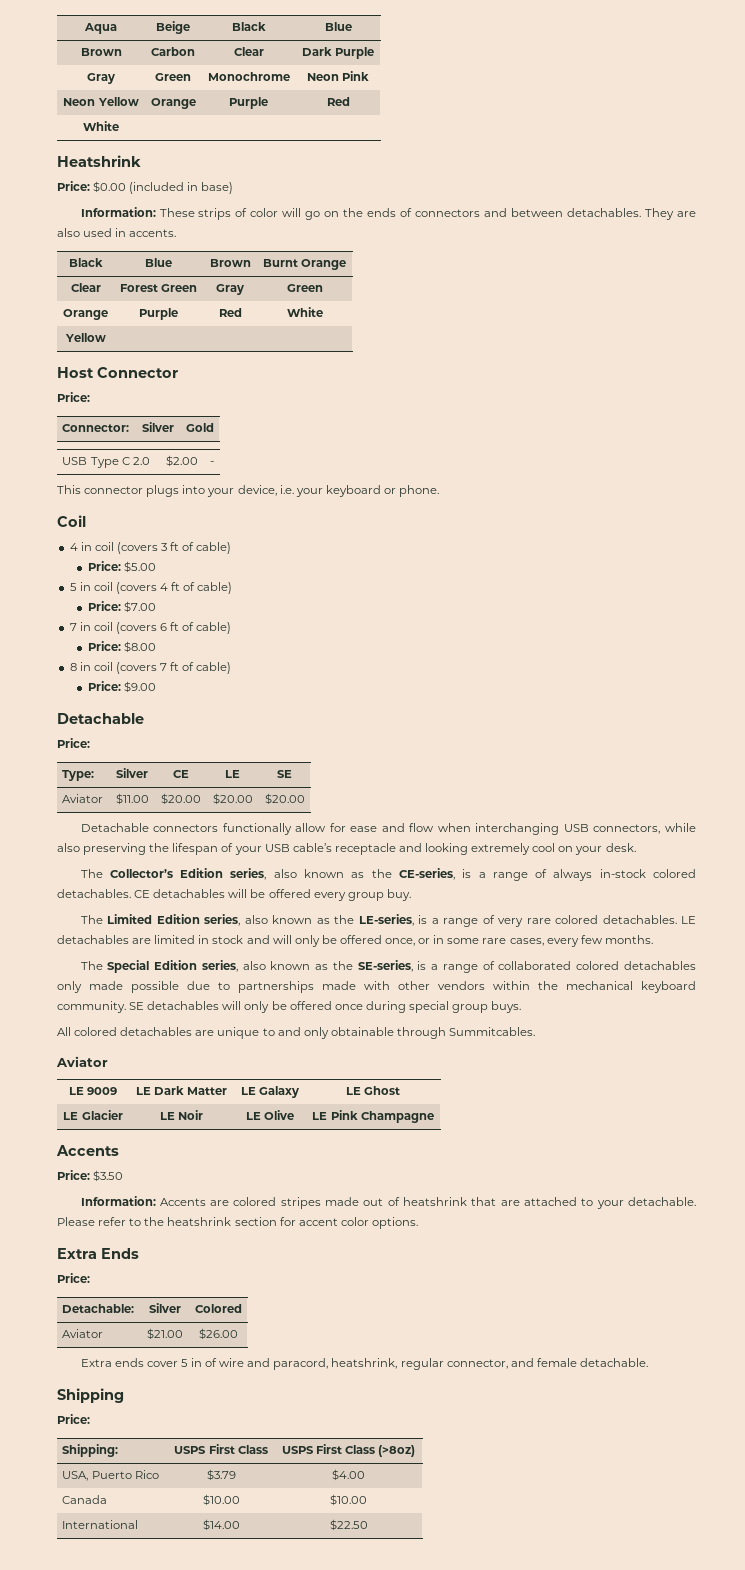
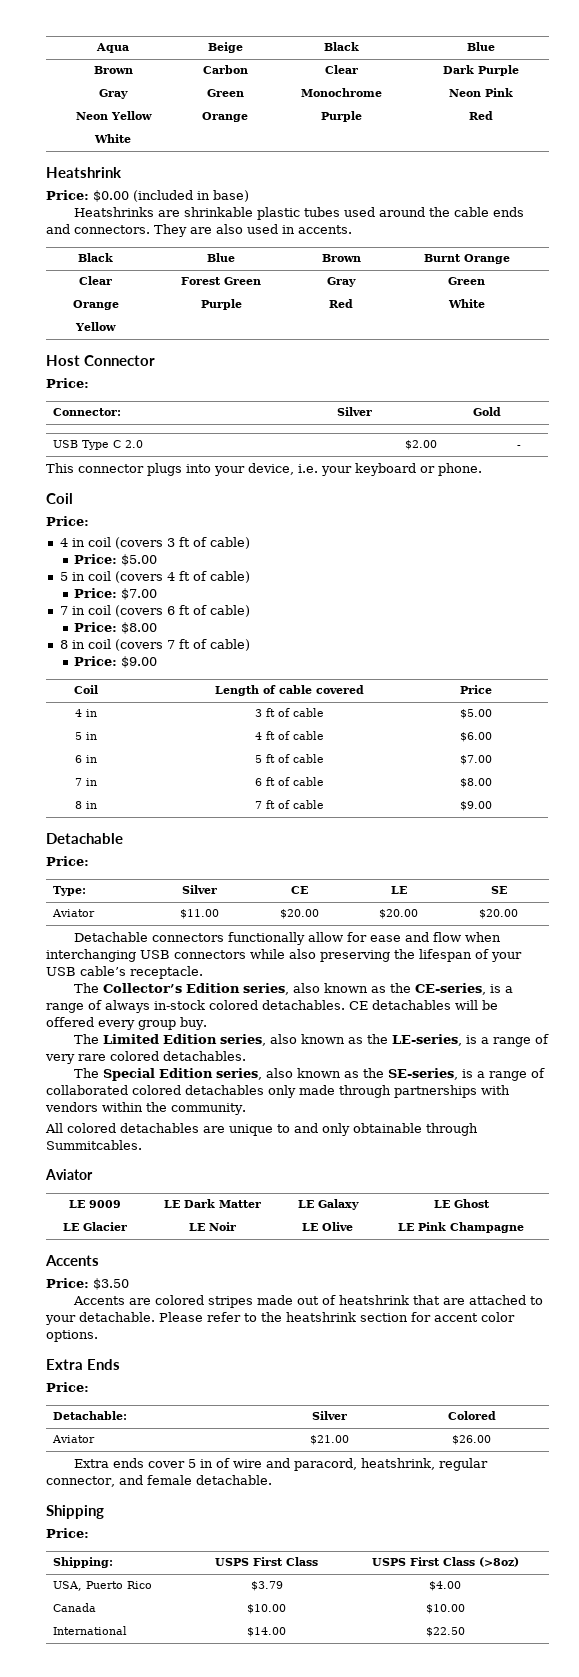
- Information: These strips of color will go on the ends of connectors and between detachables.
+ Heatshrinks are shrinkable plastic tubes used around the cable ends and connectors.
  This connector plugs into your device, i.e. your keyboard or phone.
  Coil
+ Price:
+ Coil | Length of cable covered | Price
+ 4 in | 3 ft of cable | $5.00
+ 5 in | 4 ft of cable | $6.00
+ 6 in | 5 ft of cable | $7.00
+ 7 in | 6 ft of cable | $8.00
+ 8 in | 7 ft of cable | $9.00
- Detachable connectors functionally allow for ease and flow when interchanging USB connectors, while also preserving the lifespan of your USB cable’s receptacle and looking extremely cool on your desk.
+ Detachable connectors functionally allow for ease and flow when interchanging USB connectors while also preserving the lifespan of your USB cable’s receptacle.
- LE detachables are limited in stock and will only be offered once, or in some rare cases, every few months.
- The Special Edition series, also known as the SE-series, is a range of collaborated colored detachables only made possible due to partnerships made with other vendors within the mechanical keyboard community. SE detachables will only be offered once during special group buys.
+ The Special Edition series, also known as the SE-series, is a range of collaborated colored detachables only made through partnerships with vendors within the community.
- Information: Accents are colored stripes made out of heatshrink that are attached to your detachable.
+ Accents are colored stripes made out of heatshrink that are attached to your detachable.

